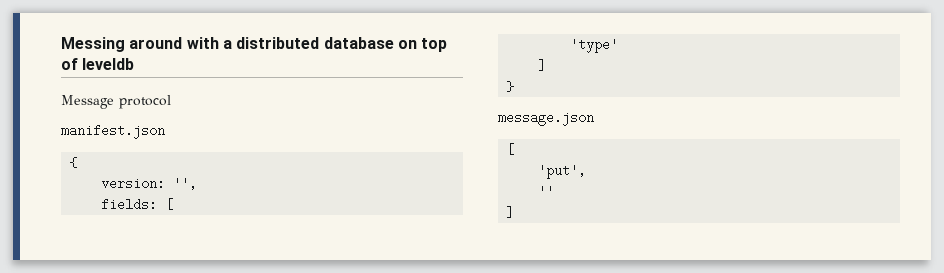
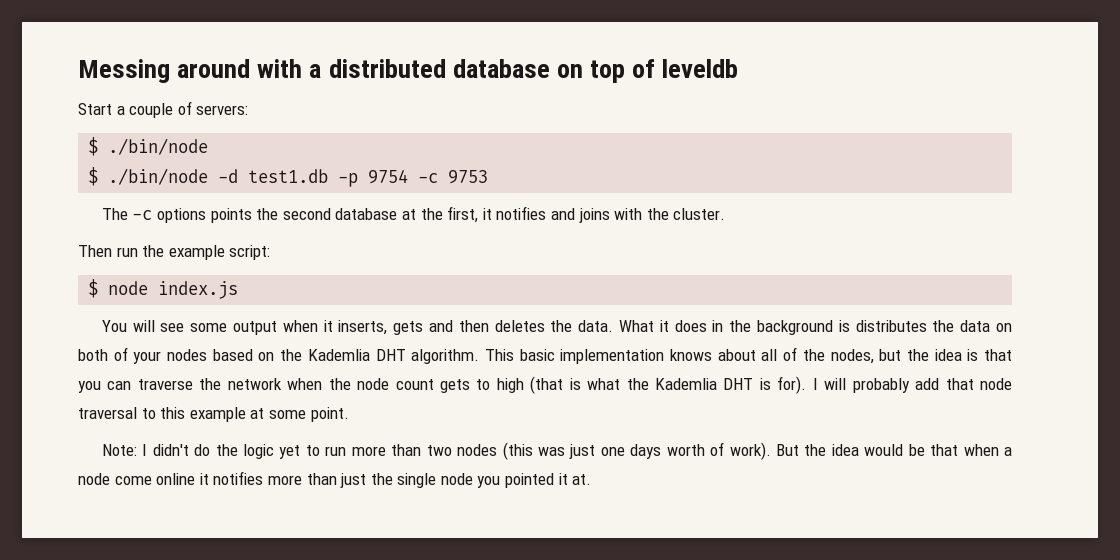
- Message protocol
- manifest.json
- {
- version: '',
- fields: [
- 'type'
- ]
- }
- message.json
- [
- 'put',
- ''
- ]
+ Start a couple of servers:
+ $ ./bin/node
+ $ ./bin/node -d test1.db -p 9754 -c 9753
+ The -c options points the second database at the first, it notifies and joins with the cluster.
+ Then run the example script:
+ $ node index.js
+ You will see some output when it inserts, gets and then deletes the data. What it does in the background is distributes the data on both of your nodes based on the Kademlia DHT algorithm. This basic implementation knows about all of the nodes, but the idea is that you can traverse the network when the node count gets to high (that is what the Kademlia DHT is for). I will probably add that node traversal to this example at some point.
+ Note: I didn't do the logic yet to run more than two nodes (this was just one days worth of work). But the idea would be that when a node come online it notifies more than just the single node you pointed it at.

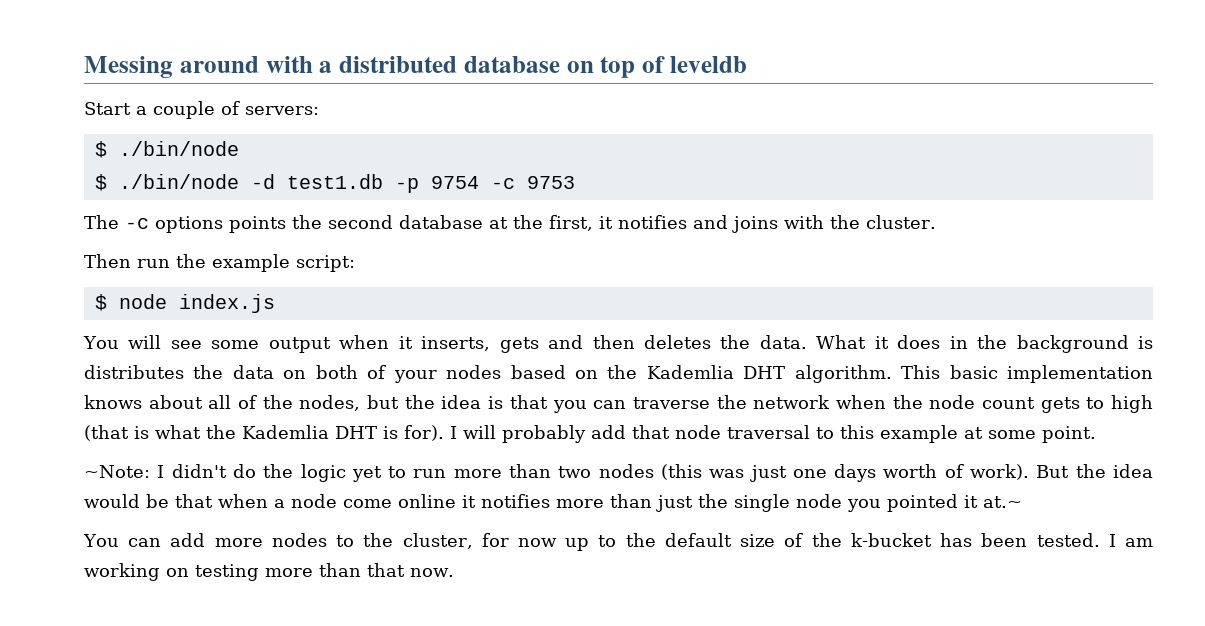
- Note: I didn't do the logic yet to run more than two nodes (this was just one days worth of work).
+ ~Note: I didn't do the logic yet to run more than two nodes (this was just one days worth of work).
- But the idea would be that when a node come online it notifies more than just the single node you pointed it at.
+ But the idea would be that when a node come online it notifies more than just the single node you pointed it at.~
+ You can add more nodes to the cluster, for now up to the default size of the k-bucket has been tested. I am working on testing more than that now.

